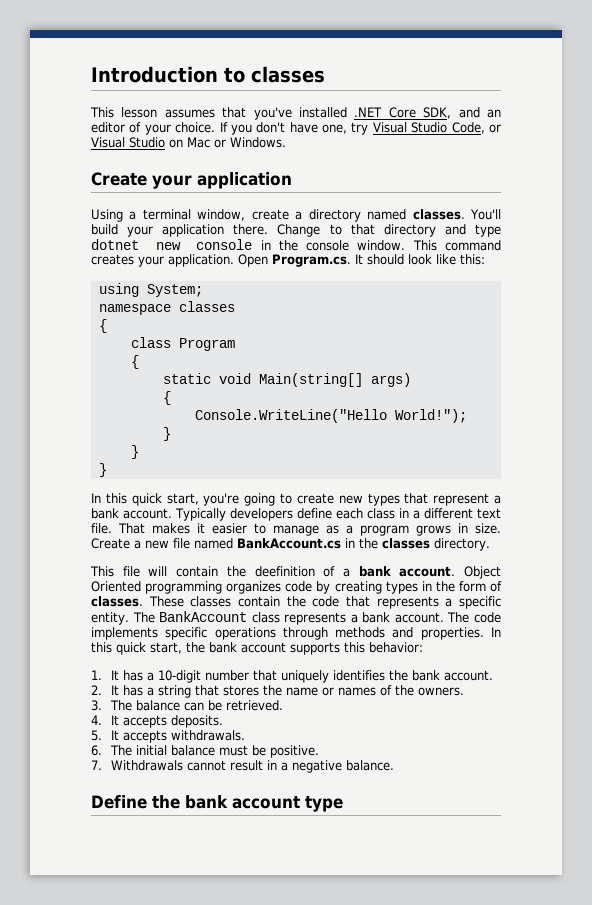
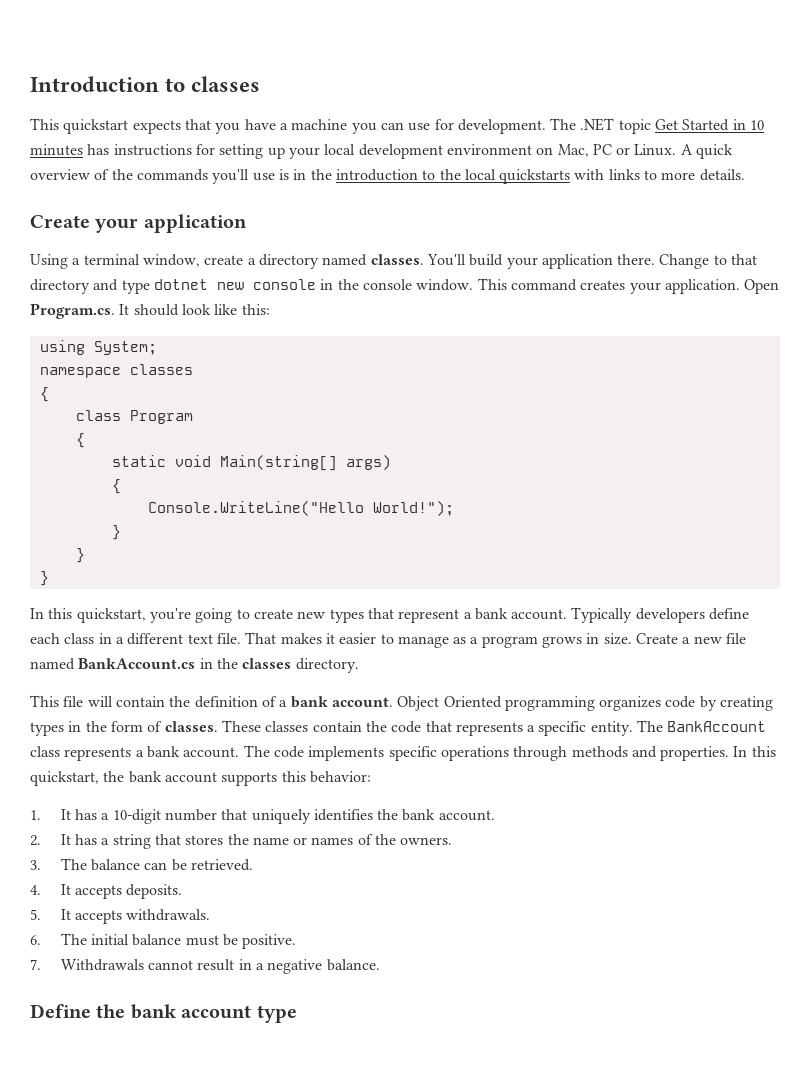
- This lesson assumes that you've installed .NET Core SDK, and an editor of your choice. If you don't have one, try Visual Studio Code, or Visual Studio on Mac or Windows.
+ This quickstart expects that you have a machine you can use for development. The .NET topic Get Started in 10 minutes has instructions for setting up your local development environment on Mac, PC or Linux. A quick overview of the commands you'll use is in the introduction to the local quickstarts with links to more details.
- In this quick start, you're going to create new types that represent a bank account.
+ In this quickstart, you're going to create new types that represent a bank account.
- This file will contain the deefinition of a bank account.
+ This file will contain the definition of a bank account.
- In this quick start, the bank account supports this behavior:
+ In this quickstart, the bank account supports this behavior:

